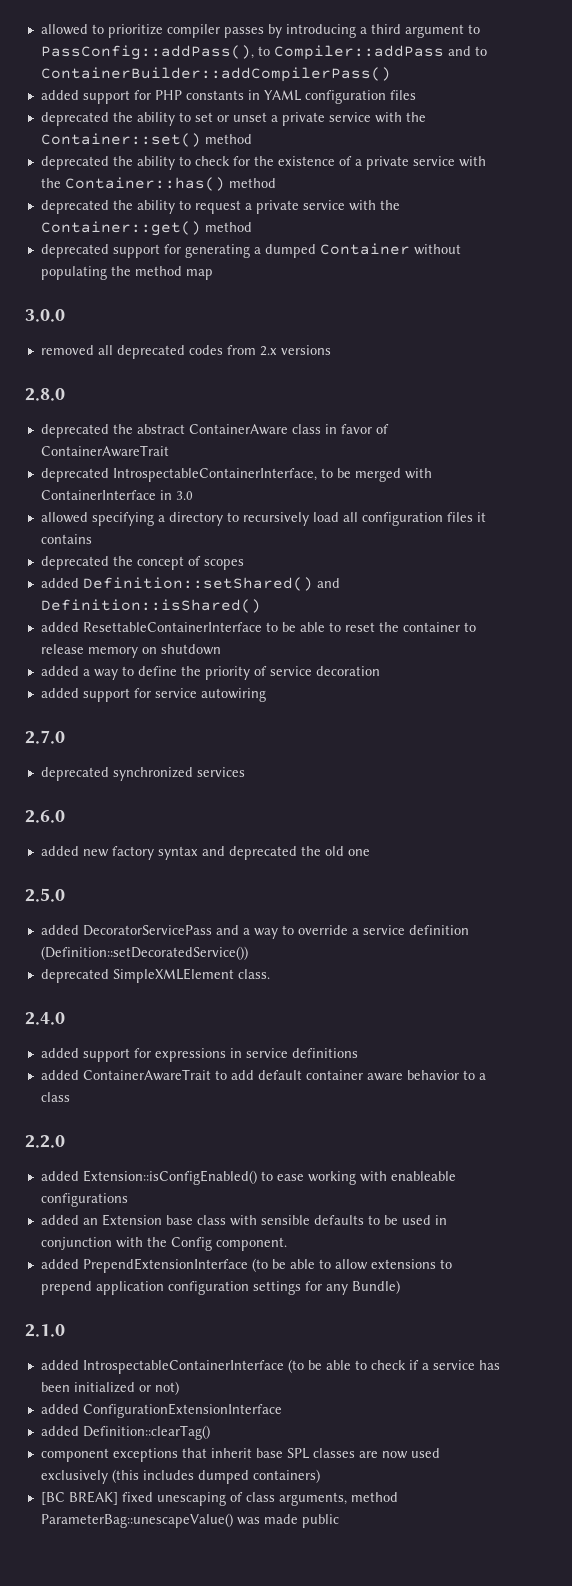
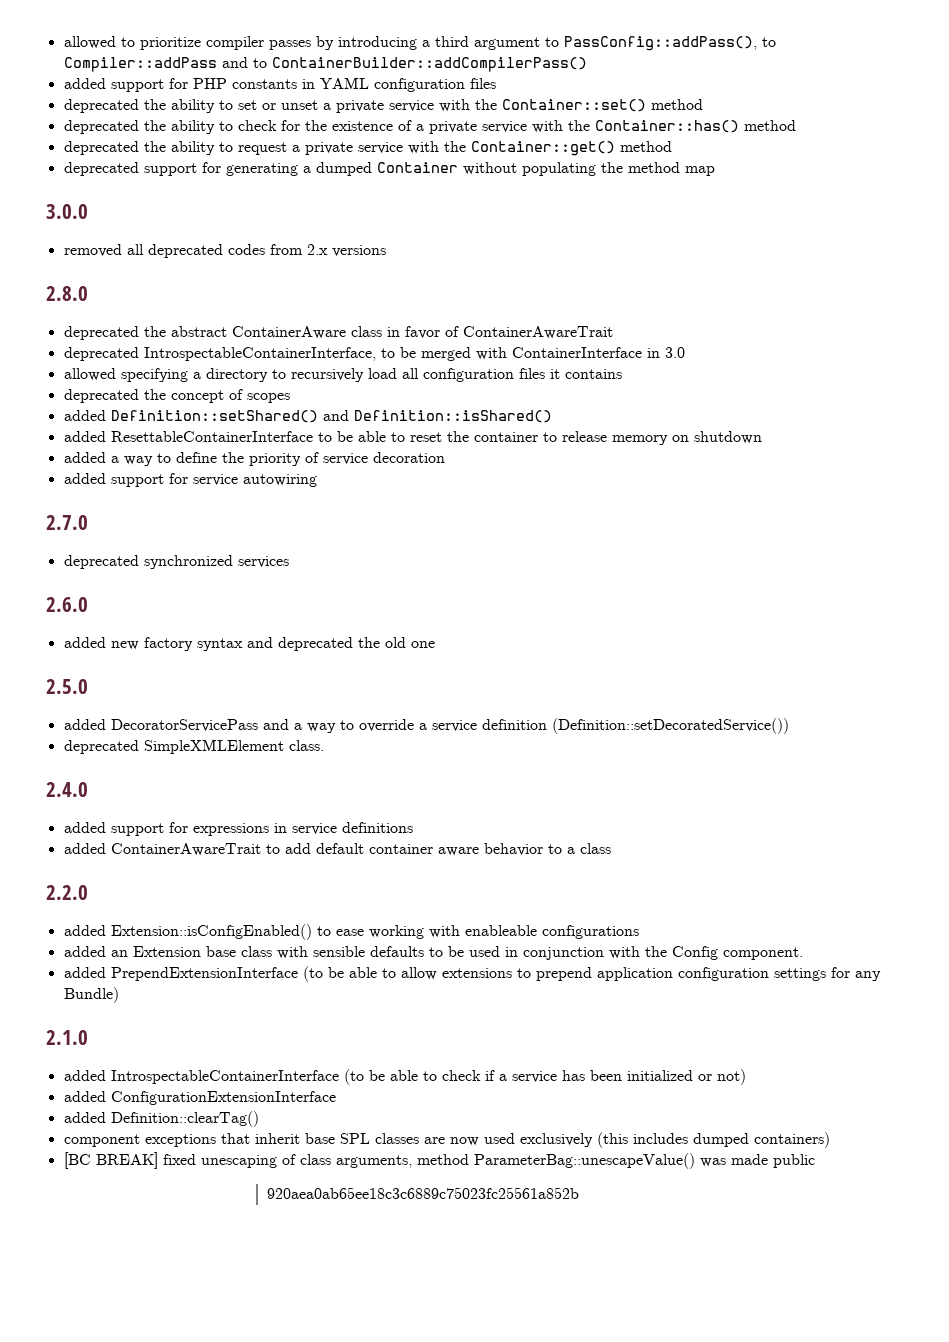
+ 920aea0ab65ee18c3c6889c75023fc25561a852b

